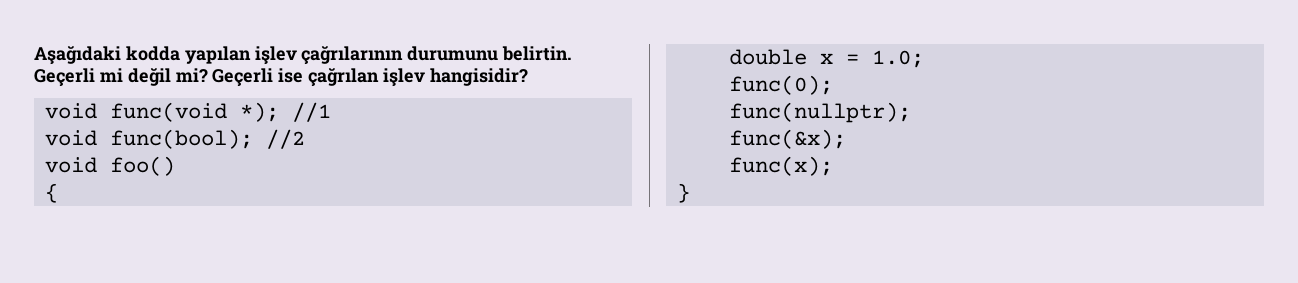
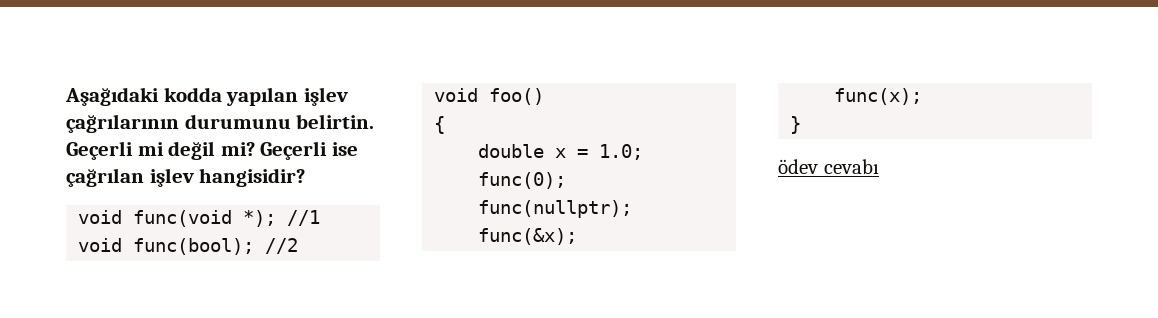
+ ödev cevabı

